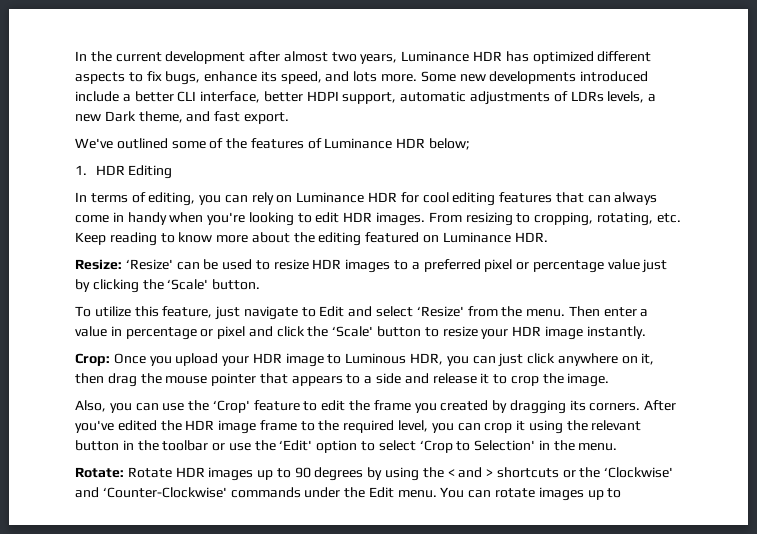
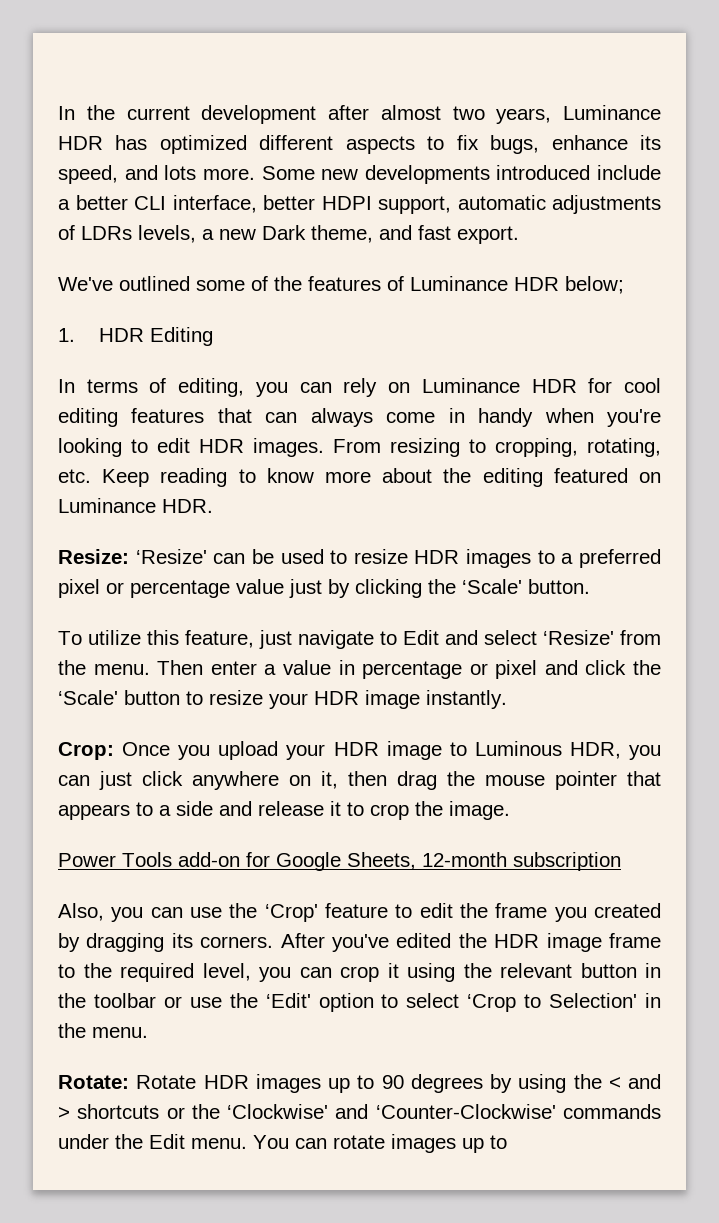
+ Power Tools add-on for Google Sheets, 12-month subscription

